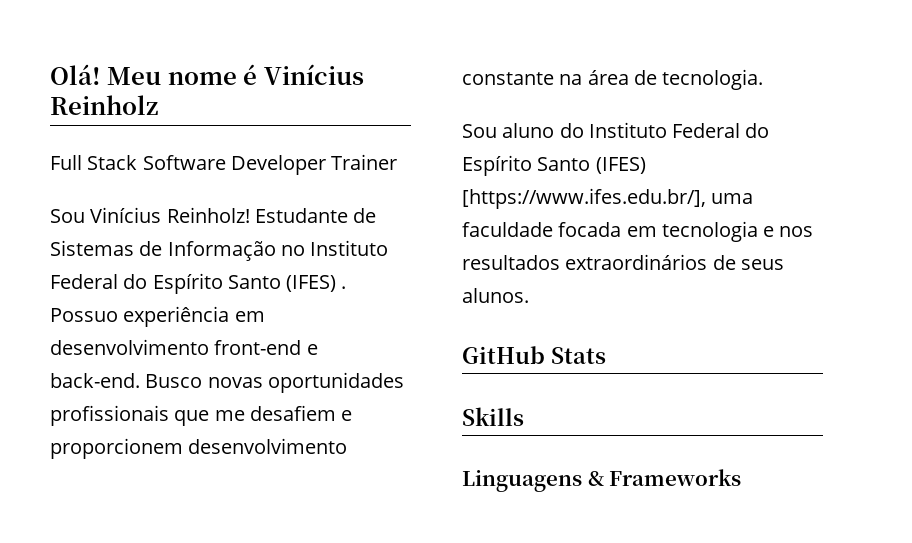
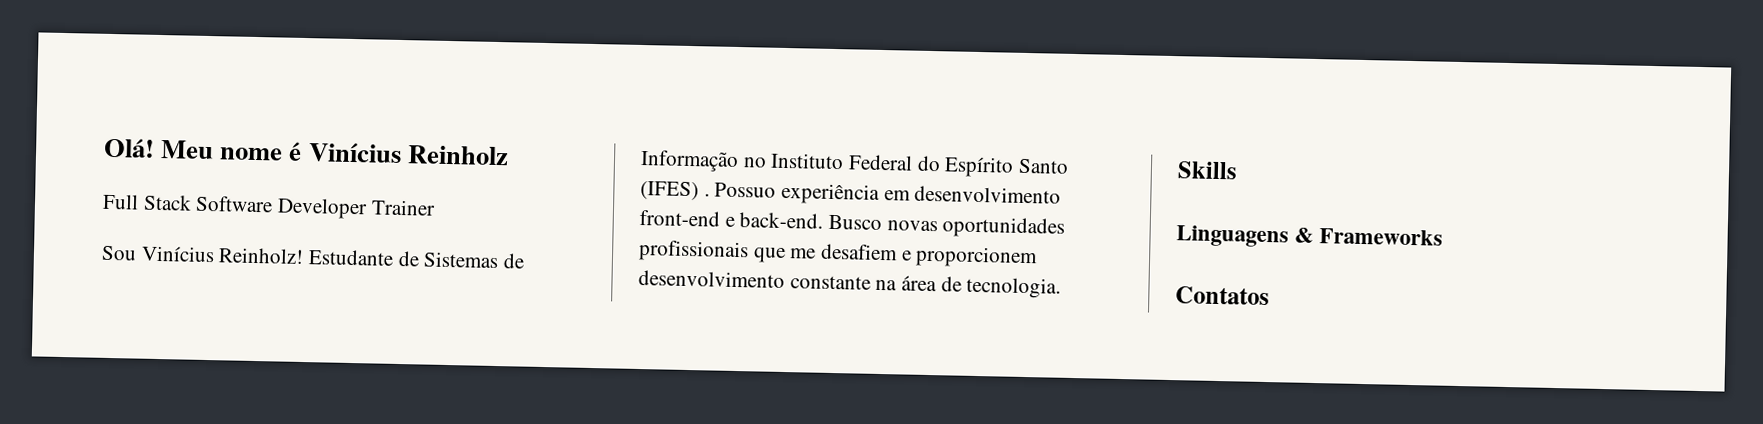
- Sou aluno do Instituto Federal do Espírito Santo (IFES) [https://www.ifes.edu.br/], uma faculdade focada em tecnologia e nos resultados extraordinários de seus alunos.
- GitHub Stats
+ Contatos

